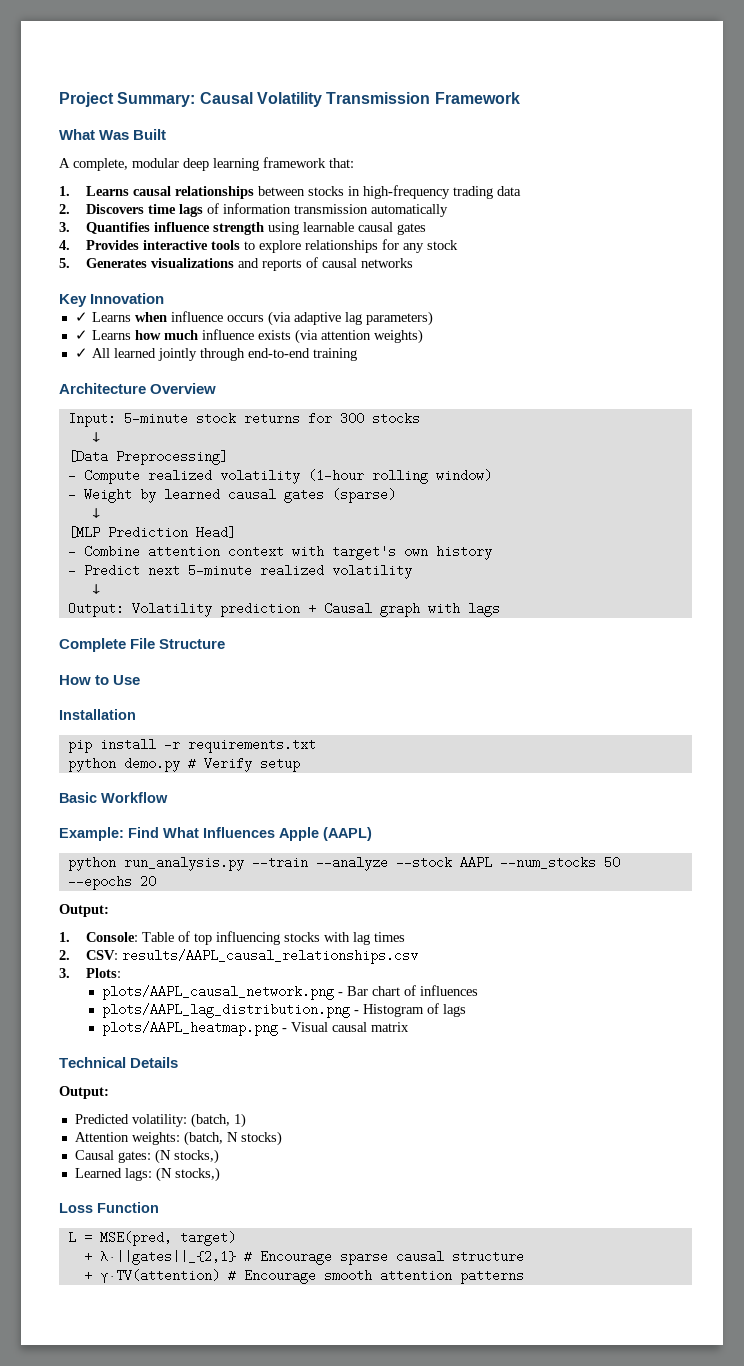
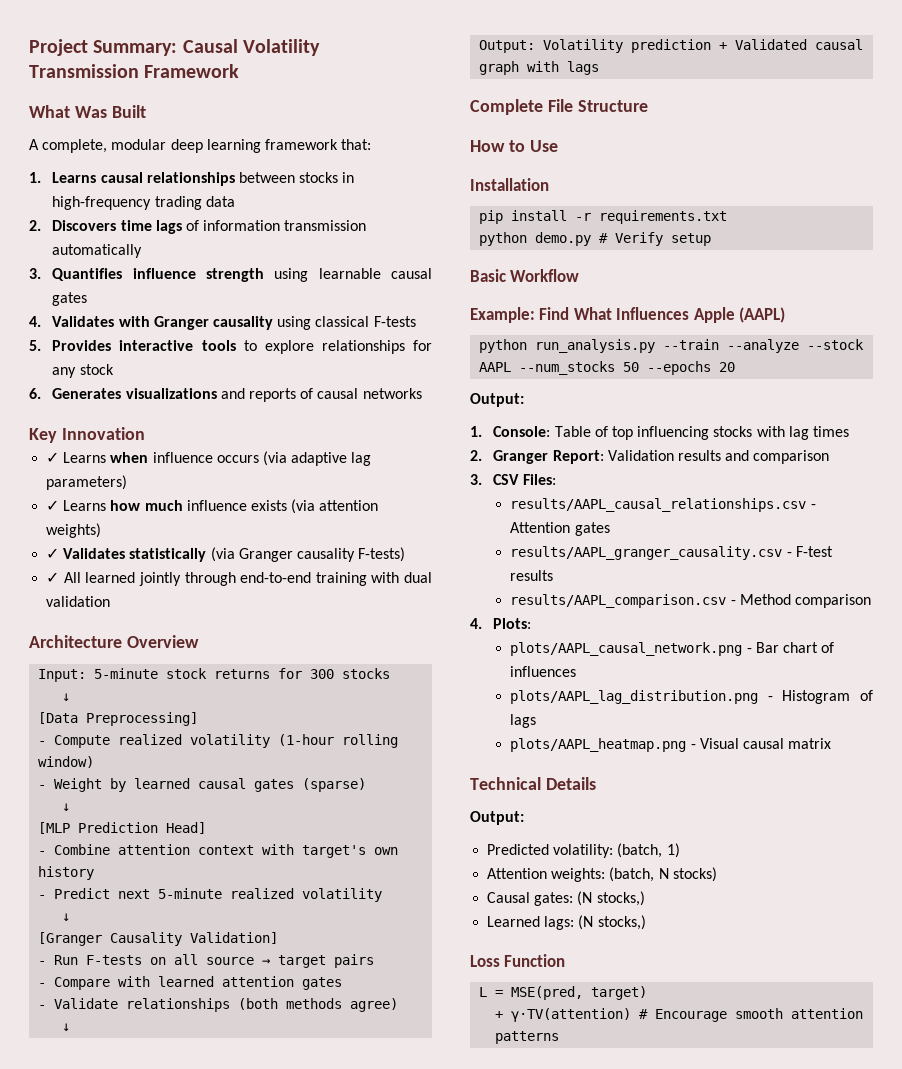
- 4. Provides interactive tools to explore relationships for any stock
+ 4. Validates with Granger causality using classical F-tests
+ 5. Provides interactive tools to explore relationships for any stock
- 5. Generates visualizations and reports of causal networks
+ 6. Generates visualizations and reports of causal networks
+ ✓ Validates statistically (via Granger causality F-tests)
- ✓ All learned jointly through end-to-end training
+ ✓ All learned jointly through end-to-end training with dual validation
+ [Granger Causality Validation]
+ - Run F-tests on all source → target pairs
+ - Compare with learned attention gates
+ - Validate relationships (both methods agree)
+ ↓
- Output: Volatility prediction + Causal graph with lags
+ Output: Volatility prediction + Validated causal graph with lags
- 2. CSV: results/AAPL_causal_relationships.csv
- 3. Plots:
+ 2. Granger Report: Validation results and comparison
+ 3. CSV Files:
+ results/AAPL_causal_relationships.csv - Attention gates
+ results/AAPL_granger_causality.csv - F-test results
+ results/AAPL_comparison.csv - Method comparison
+ 4. Plots:
- + λ·||gates||_{2,1} # Encourage sparse causal structure

